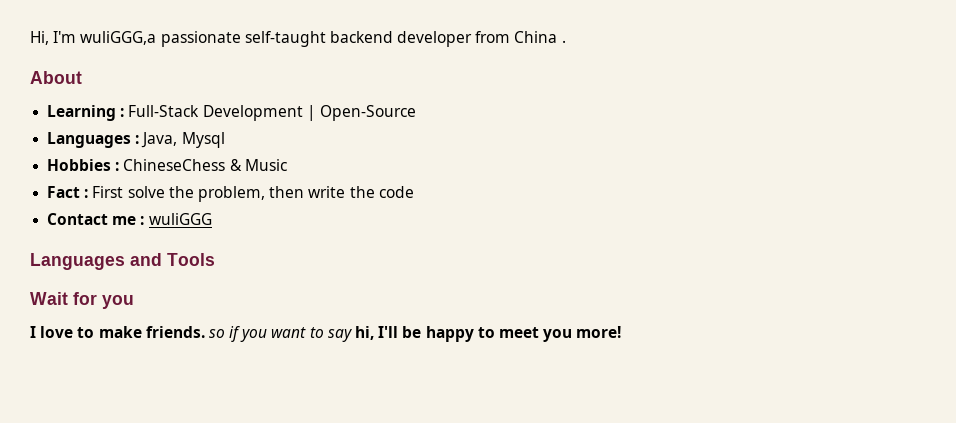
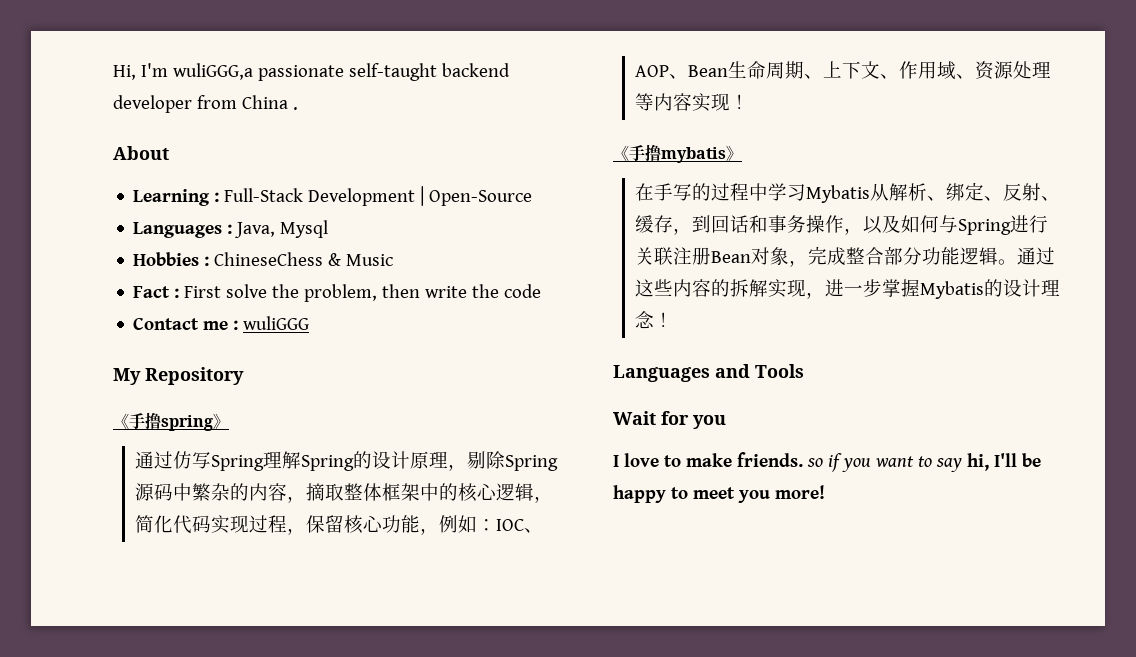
+ My Repository
+ 《手撸spring》
+ 通过仿写Spring理解Spring的设计原理，剔除Spring源码中繁杂的内容，摘取整体框架中的核⼼逻辑，简化代码实现过程，保留核⼼功能，例如：IOC、AOP、Bean⽣命周期、上下⽂、作⽤域、资源处理等内容实现！
+ 《手撸mybatis》
+ 在手写的过程中学习Mybatis从解析、绑定、反射、缓存，到回话和事务操作，以及如何与Spring进行关联注册Bean对象，完成整合部分功能逻辑。通过这些内容的拆解实现，进一步掌握Mybatis的设计理念！

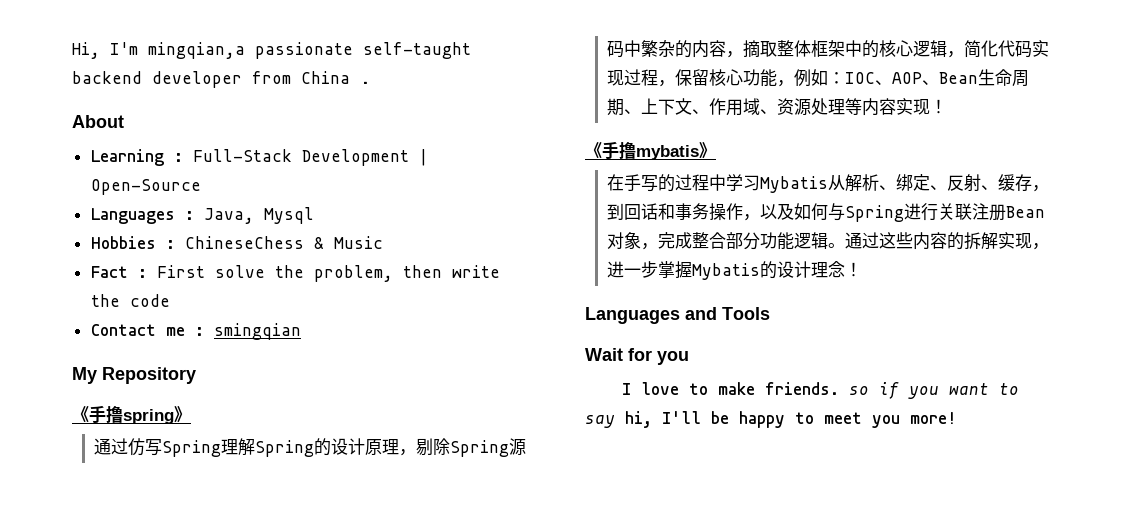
- Hi, I'm wuliGGG,a passionate self-taught backend developer from China .
+ Hi, I'm mingqian,a passionate self-taught backend developer from China .
- Contact me : wuliGGG
+ Contact me : smingqian

